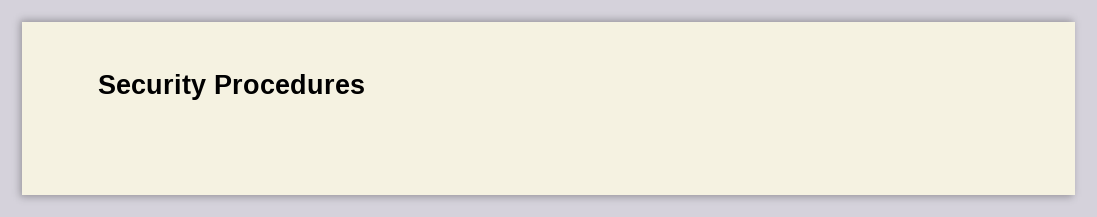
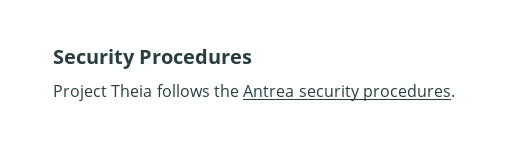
+ Project Theia follows the Antrea security procedures.

